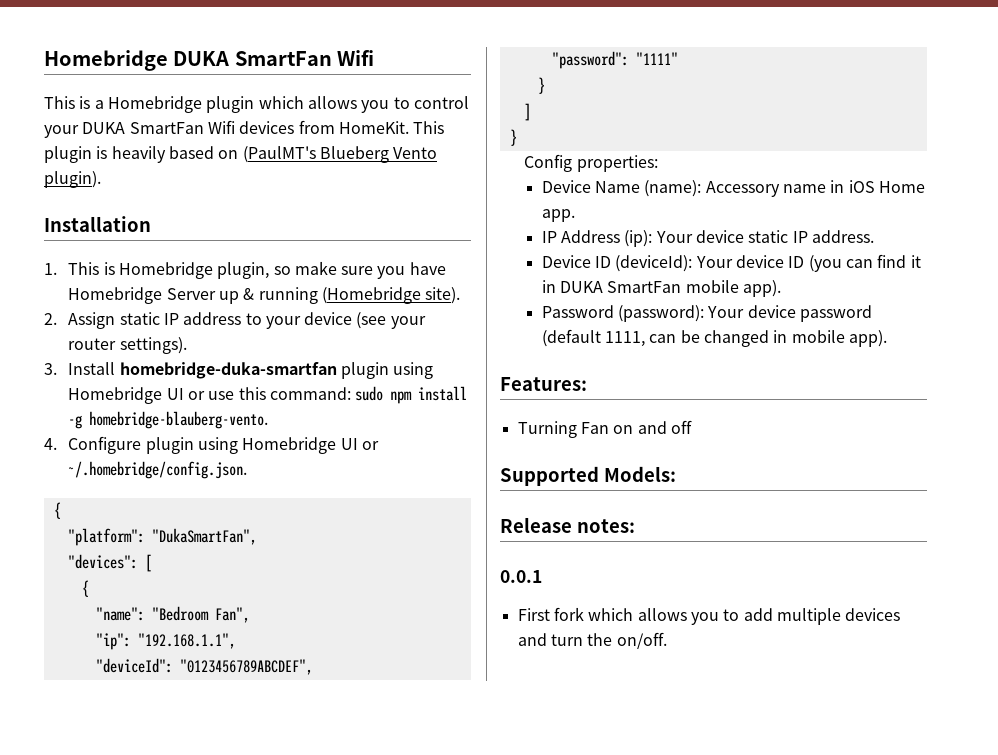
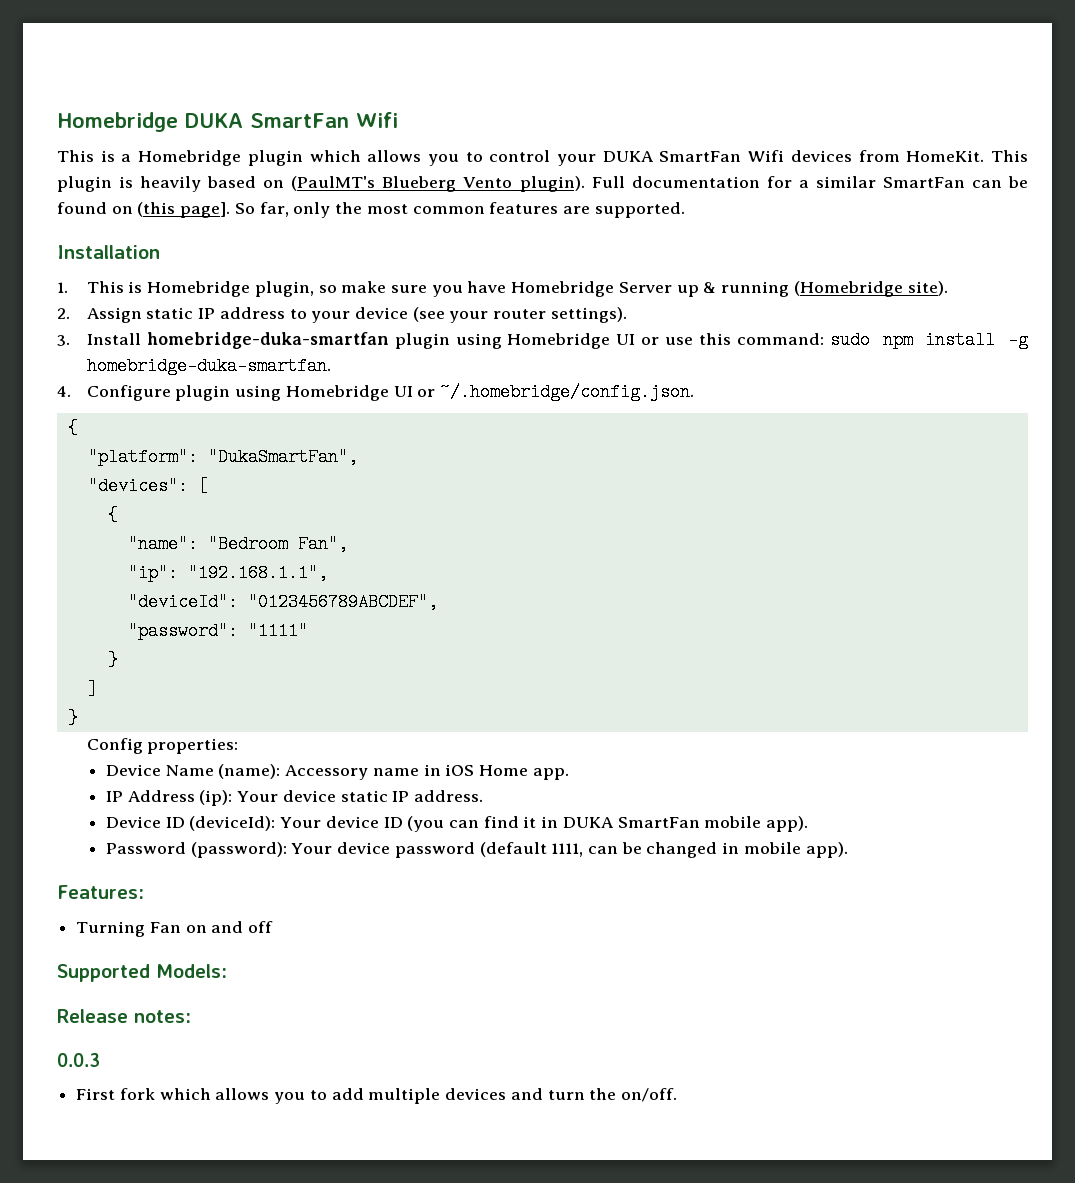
+ Full documentation for a similar SmartFan can be found on (this page]. So far, only the most common features are supported.
- 3. Install homebridge-duka-smartfan plugin using Homebridge UI or use this command: sudo npm install -g homebridge-blauberg-vento.
+ 3. Install homebridge-duka-smartfan plugin using Homebridge UI or use this command: sudo npm install -g homebridge-duka-smartfan.
- 0.0.1
+ 0.0.3

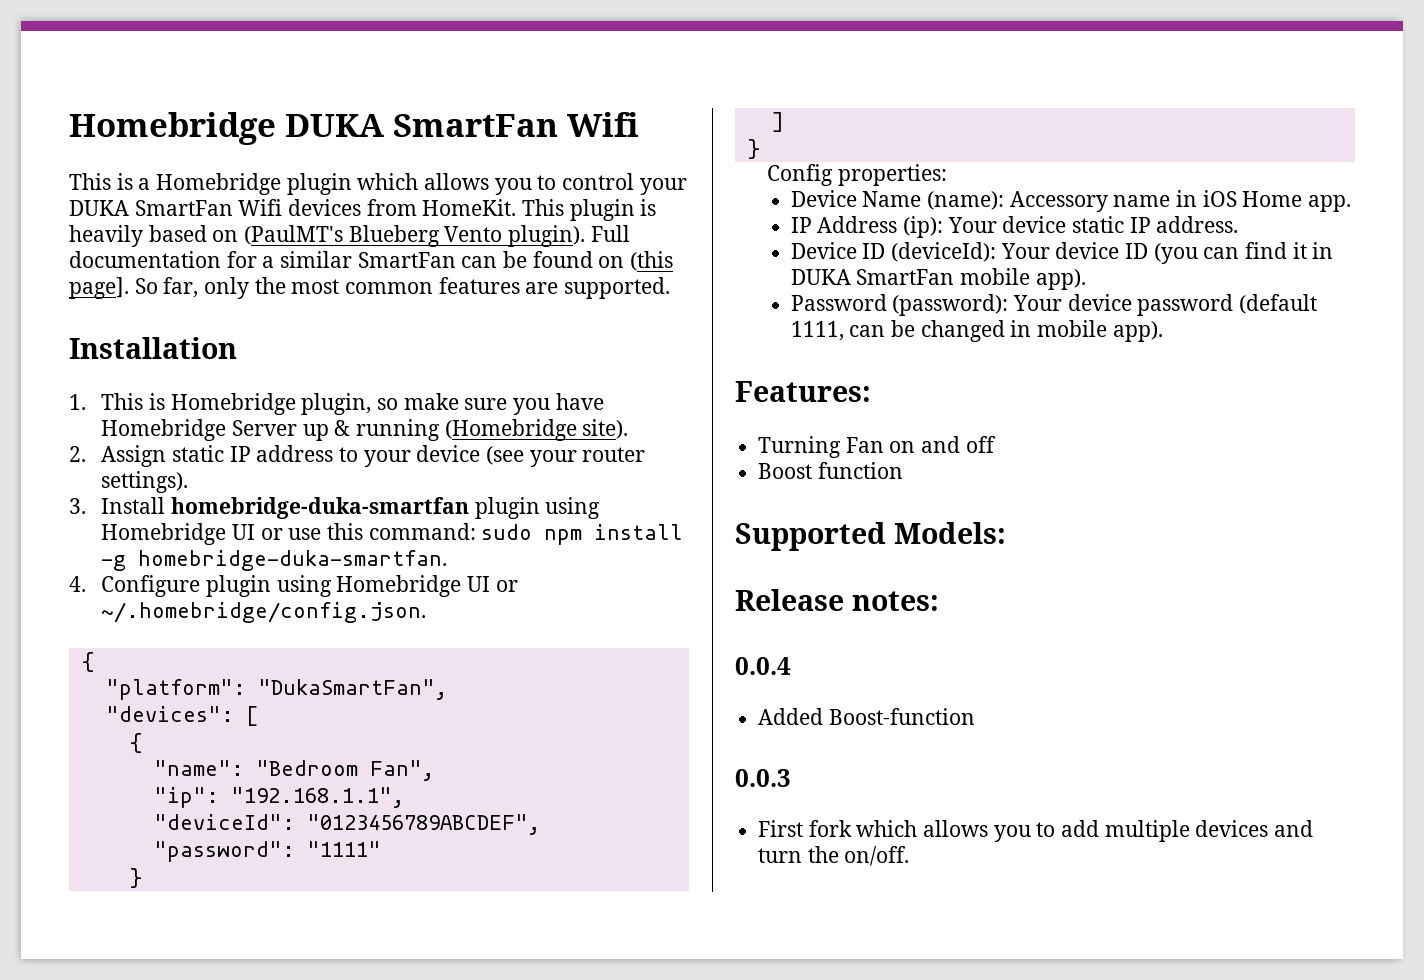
+ Boost function
+ 0.0.4
+ Added Boost-function

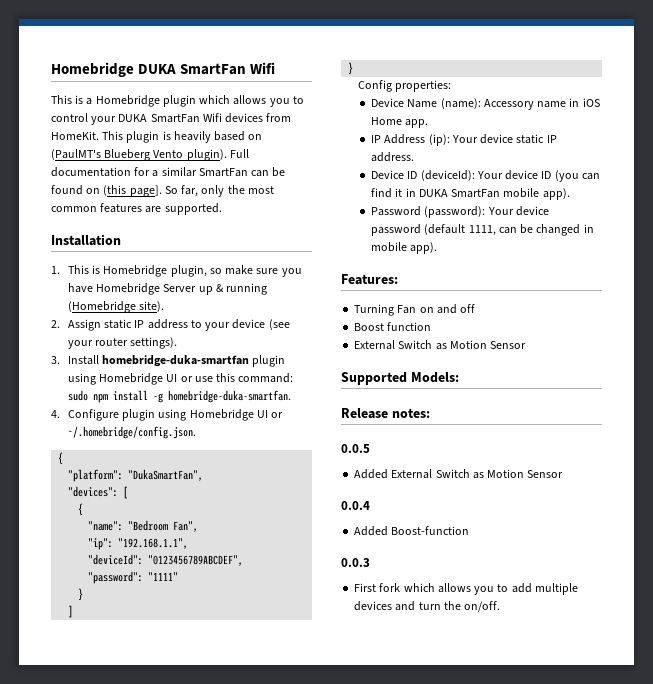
  Boost function
+ External Switch as Motion Sensor
+ 0.0.5
+ Added External Switch as Motion Sensor

